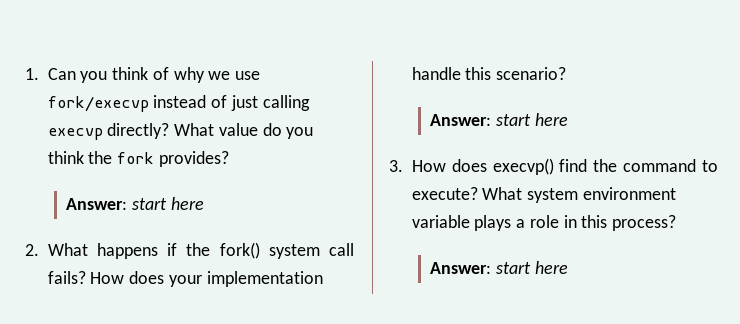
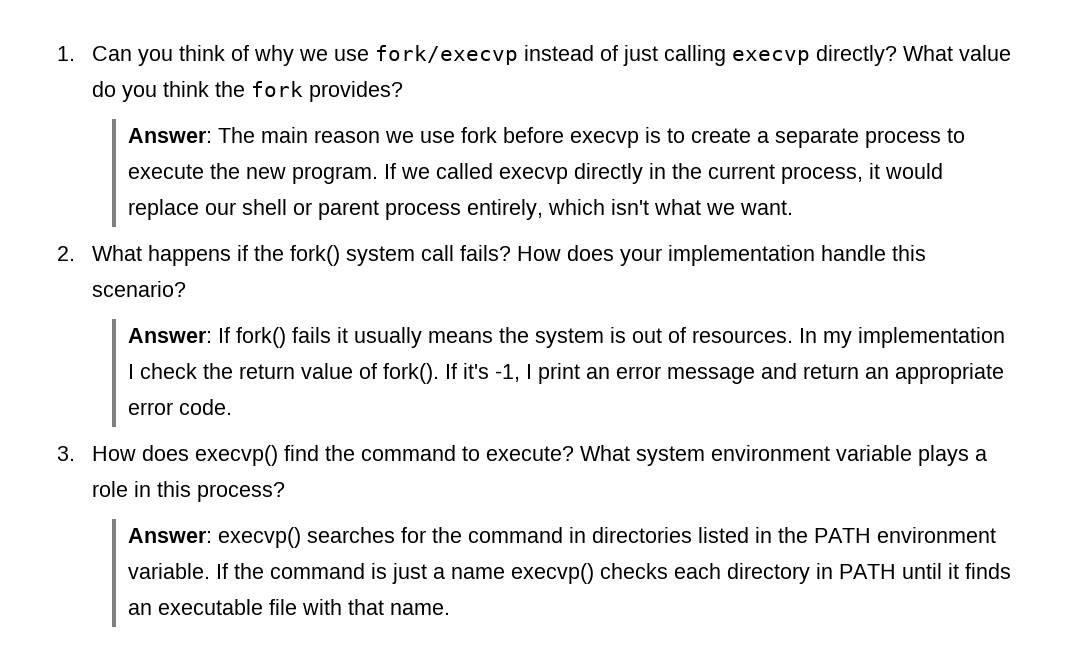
  What value do you think the fork provides?
- Answer: start here
+ Answer: The main reason we use fork before execvp is to create a separate process to execute the new program. If we called execvp directly in the current process, it would replace our shell or parent process entirely, which isn't what we want.
  How does your implementation handle this scenario?
- Answer: start here
+ Answer: If fork() fails it usually means the system is out of resources. In my implementation I check the return value of fork(). If it's -1, I print an error message and return an appropriate error code.
  What system environment variable plays a role in this process?
- Answer: start here
+ Answer: execvp() searches for the command in directories listed in the PATH environment variable. If the command is just a name execvp() checks each directory in PATH until it finds an executable file with that name.

